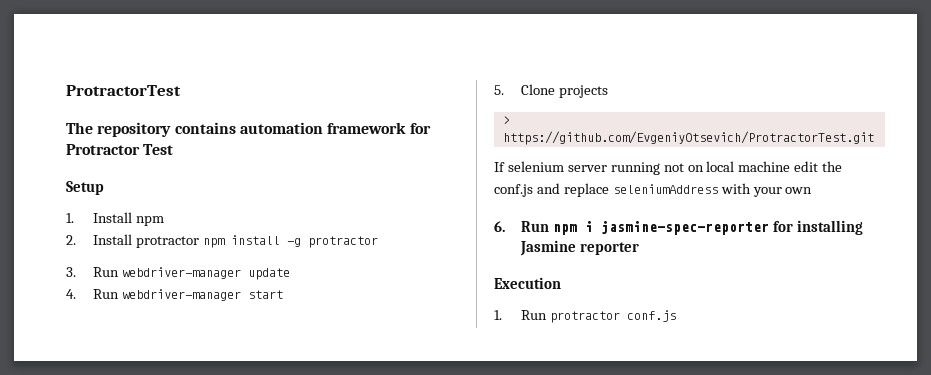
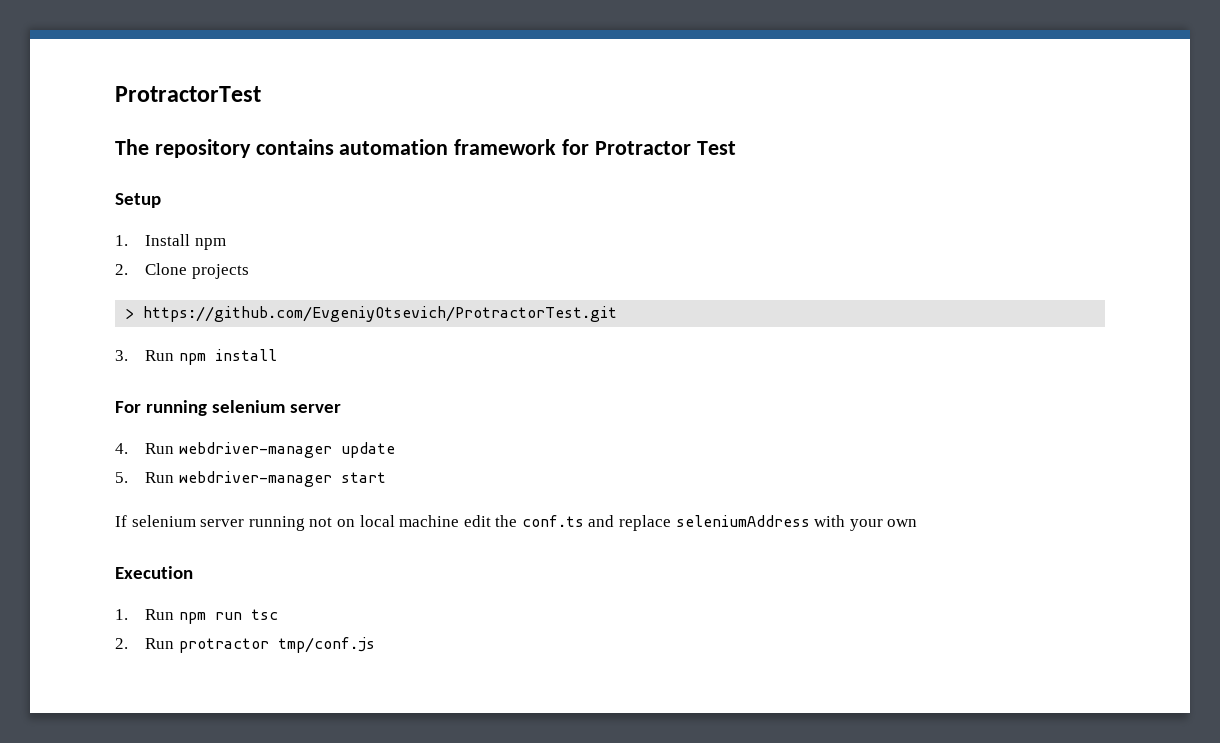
- 2. Install protractor npm install -g protractor
- 3. Run webdriver-manager update
+ 2. Clone projects
+ > https://github.com/EvgeniyOtsevich/ProtractorTest.git
+ 3. Run npm install
+ For running selenium server
+ 4. Run webdriver-manager update
- 4. Run webdriver-manager start
+ 5. Run webdriver-manager start
- 5. Clone projects
- > https://github.com/EvgeniyOtsevich/ProtractorTest.git
- If selenium server running not on local machine edit the conf.js and replace seleniumAddress with your own
+ If selenium server running not on local machine edit the conf.ts and replace seleniumAddress with your own
- 6. Run npm i jasmine-spec-reporter for installing Jasmine reporter
  Execution
- 1. Run protractor conf.js
+ 1. Run npm run tsc
+ 2. Run protractor tmp/conf.js

